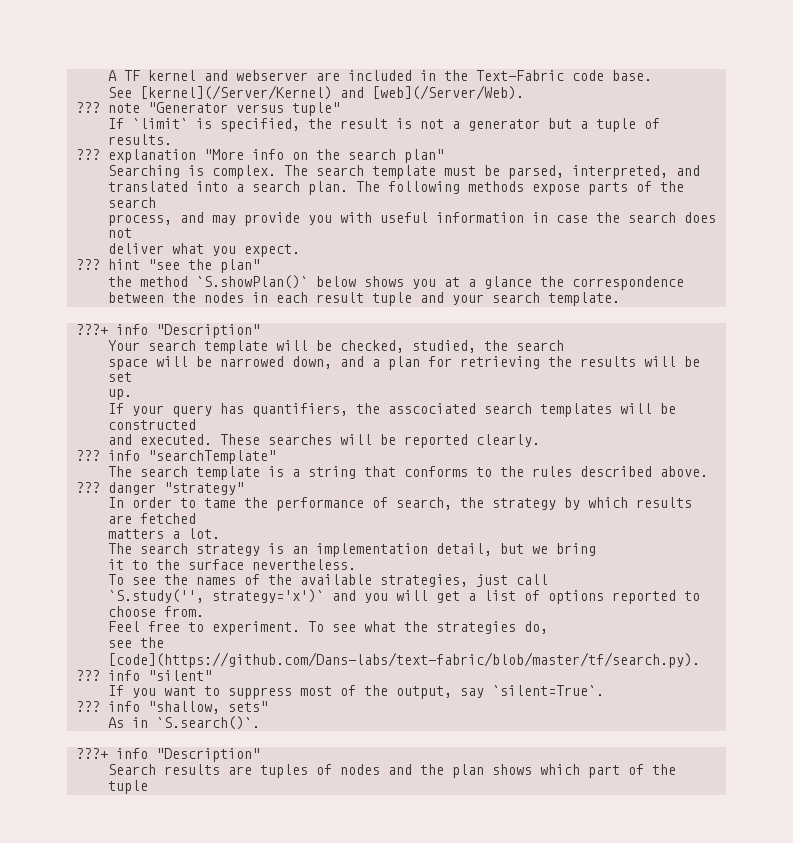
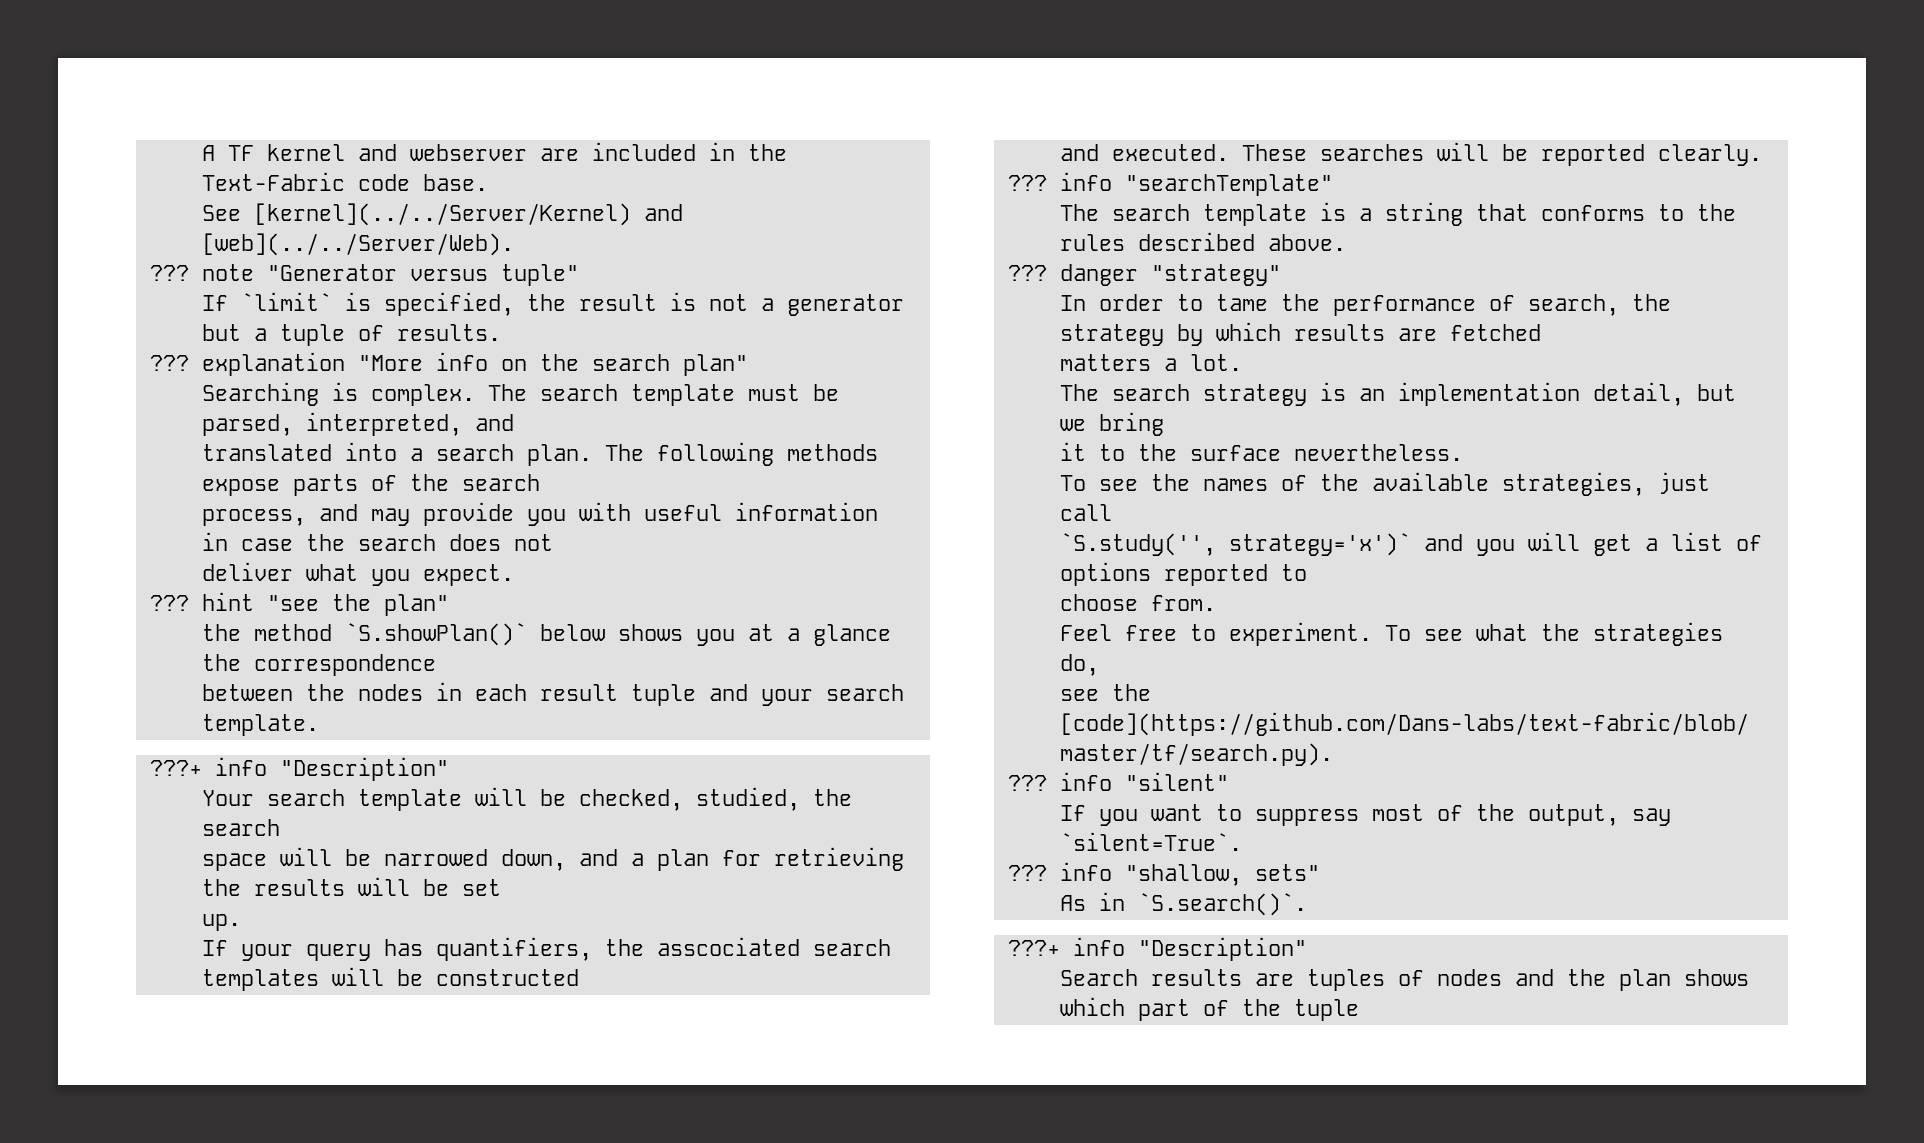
- See [kernel](/Server/Kernel) and [web](/Server/Web).
+ See [kernel](../../Server/Kernel) and [web](../../Server/Web).

